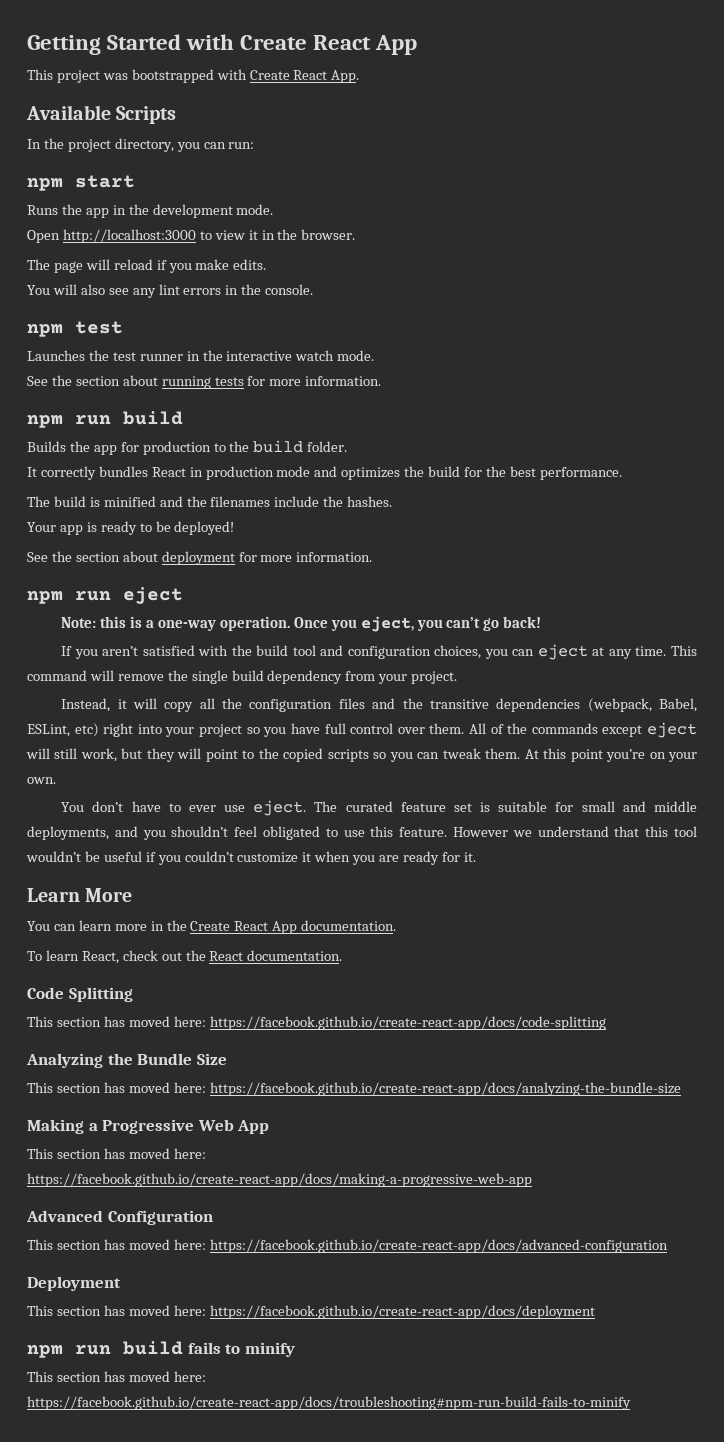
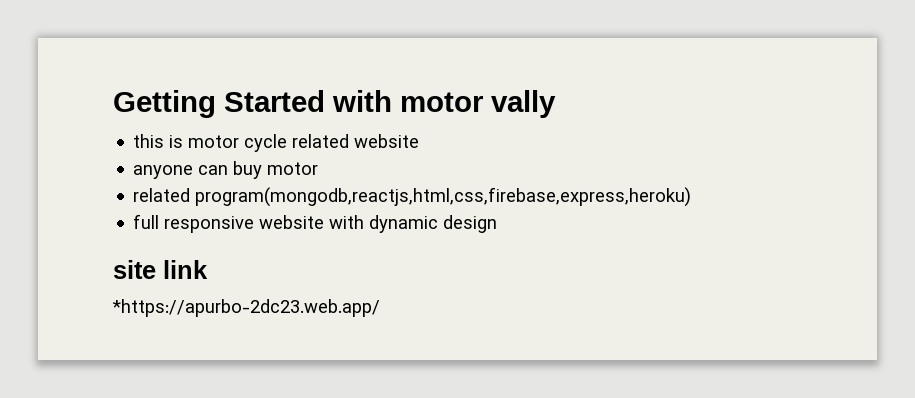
- Getting Started with Create React App
- This project was bootstrapped with Create React App.
- Available Scripts
- In the project directory, you can run:
- npm start
- Runs the app in the development mode.
- Open http://localhost:3000 to view it in the browser.
- The page will reload if you make edits.
- You will also see any lint errors in the console.
- npm test
- Launches the test runner in the interactive watch mode.
- See the section about running tests for more information.
- npm run build
- Builds the app for production to the build folder.
- It correctly bundles React in production mode and optimizes the build for the best performance.
- The build is minified and the filenames include the hashes.
- Your app is ready to be deployed!
- See the section about deployment for more information.
- npm run eject
- Note: this is a one-way operation. Once you eject, you can’t go back!
- If you aren’t satisfied with the build tool and configuration choices, you can eject at any time. This command will remove the single build dependency from your project.
- Instead, it will copy all the configuration files and the transitive dependencies (webpack, Babel, ESLint, etc) right into your project so you have full control over them. All of the commands except eject will still work, but they will point to the copied scripts so you can tweak them. At this point you’re on your own.
- You don’t have to ever use eject. The curated feature set is suitable for small and middle deployments, and you shouldn’t feel obligated to use this feature. However we understand that this tool wouldn’t be useful if you couldn’t customize it when you are ready for it.
- Learn More
- You can learn more in the Create React App documentation.
- To learn React, check out the React documentation.
- Code Splitting
- This section has moved here: https://facebook.github.io/create-react-app/docs/code-splitting
- Analyzing the Bundle Size
- This section has moved here: https://facebook.github.io/create-react-app/docs/analyzing-the-bundle-size
- Making a Progressive Web App
- This section has moved here: https://facebook.github.io/create-react-app/docs/making-a-progressive-web-app
- Advanced Configuration
- This section has moved here: https://facebook.github.io/create-react-app/docs/advanced-configuration
- Deployment
- This section has moved here: https://facebook.github.io/create-react-app/docs/deployment
- npm run build fails to minify
- This section has moved here: https://facebook.github.io/create-react-app/docs/troubleshooting#npm-run-build-fails-to-minify
+ Getting Started with motor vally
+ this is motor cycle related website
+ anyone can buy motor
+ related program(mongodb,reactjs,html,css,firebase,express,heroku)
+ full responsive website with dynamic design
+ site link
+ *https://apurbo-2dc23.web.app/

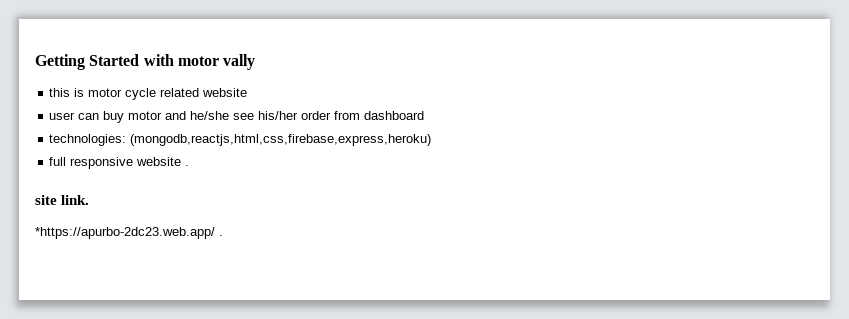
- anyone can buy motor
- related program(mongodb,reactjs,html,css,firebase,express,heroku)
+ user can buy motor and he/she see his/her order from dashboard
+ technologies: (mongodb,reactjs,html,css,firebase,express,heroku)
- full responsive website with dynamic design
+ full responsive website .
- site link
+ site link.
- *https://apurbo-2dc23.web.app/
+ *https://apurbo-2dc23.web.app/ .

